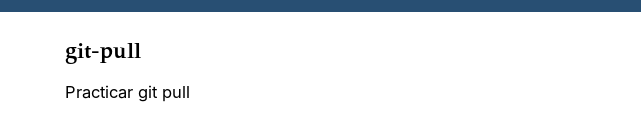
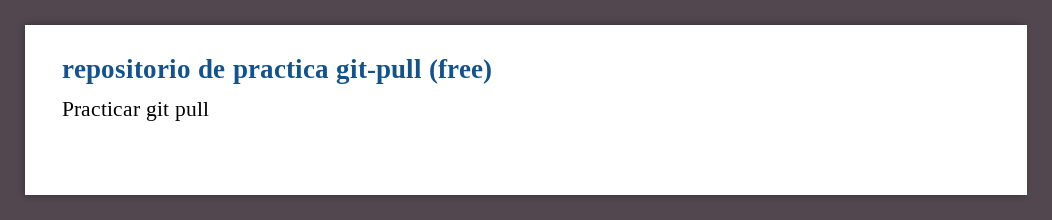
- git-pull
+ repositorio de practica git-pull (free)

